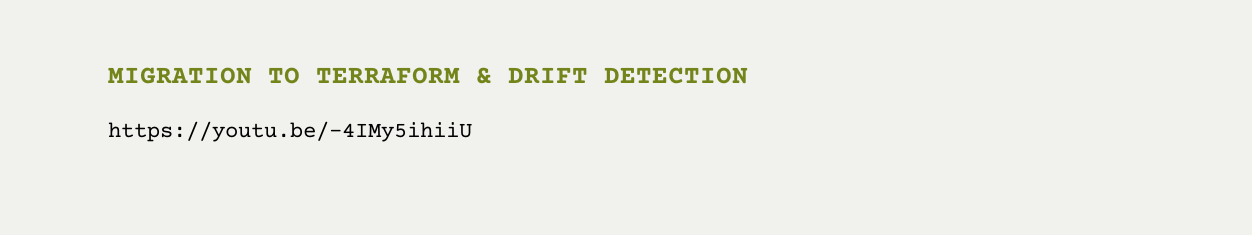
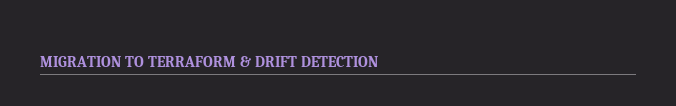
- https://youtu.be/-4IMy5ihiiU

